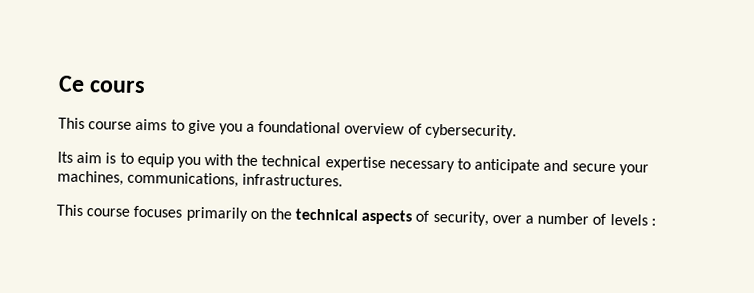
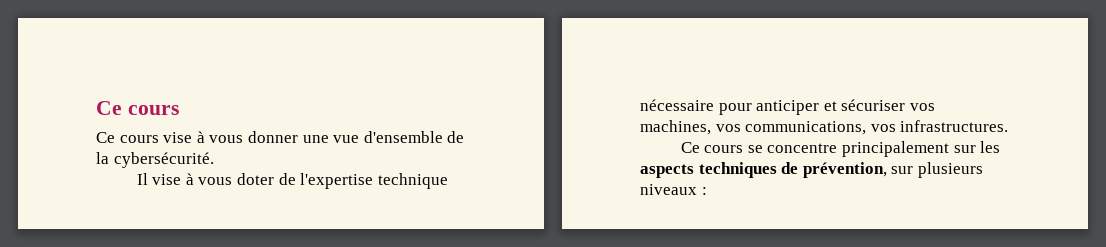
- This course aims to give you a foundational overview of cybersecurity.
- Its aim is to equip you with the technical expertise necessary to anticipate and secure your machines, communications, infrastructures.
- This course focuses primarily on the technical aspects of security, over a number of levels :
+ Ce cours vise à vous donner une vue d'ensemble de la cybersécurité.
+ Il vise à vous doter de l'expertise technique nécessaire pour anticiper et sécuriser vos machines, vos communications, vos infrastructures.
+ Ce cours se concentre principalement sur les aspects techniques de prévention, sur plusieurs niveaux :

